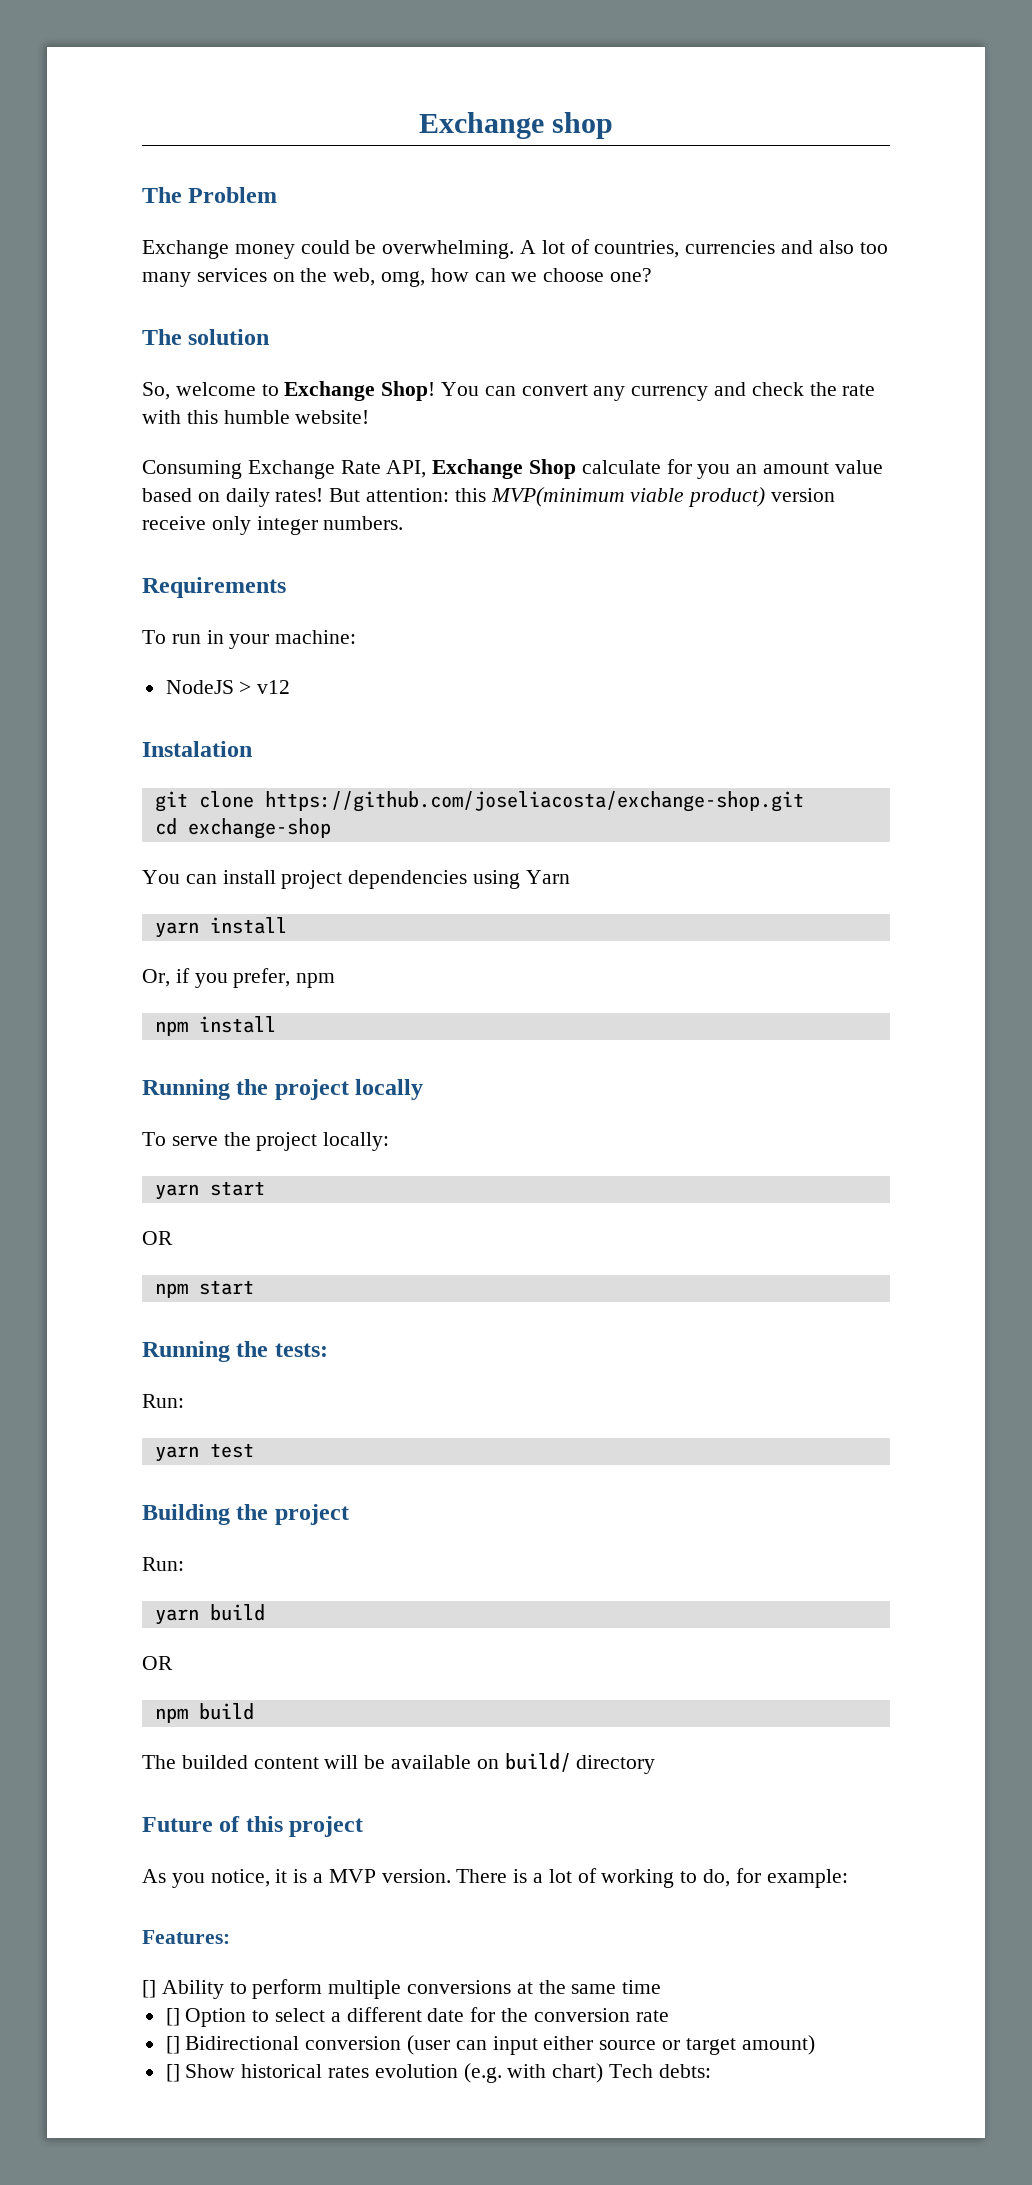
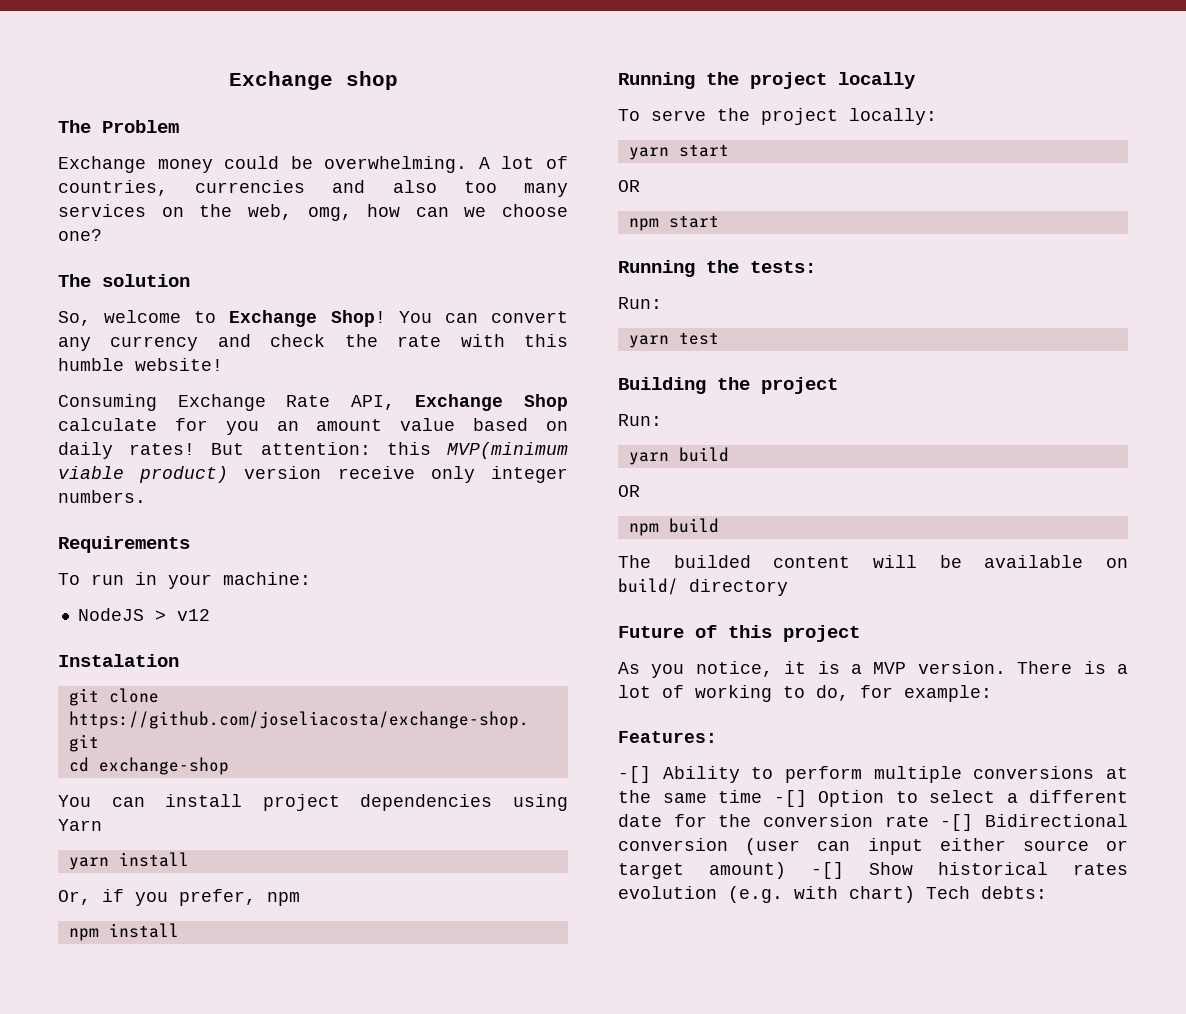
- [] Ability to perform multiple conversions at the same time
- [] Option to select a different date for the conversion rate
- [] Bidirectional conversion (user can input either source or target amount)
- [] Show historical rates evolution (e.g. with chart) Tech debts:
+ -[] Ability to perform multiple conversions at the same time -[] Option to select a different date for the conversion rate -[] Bidirectional conversion (user can input either source or target amount) -[] Show historical rates evolution (e.g. with chart) Tech debts:

